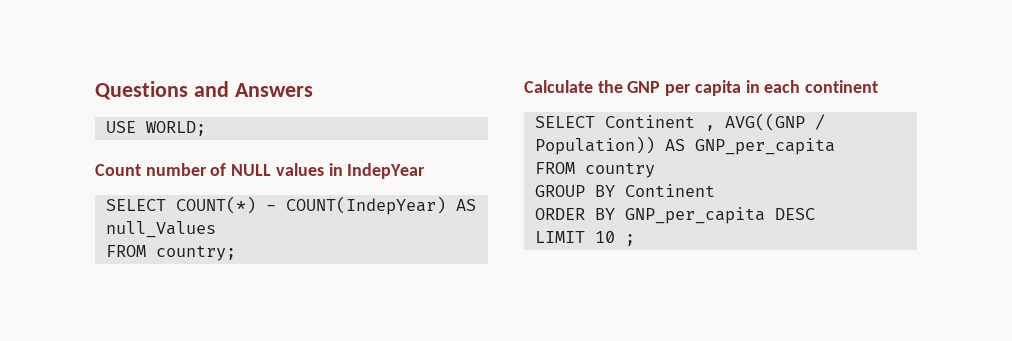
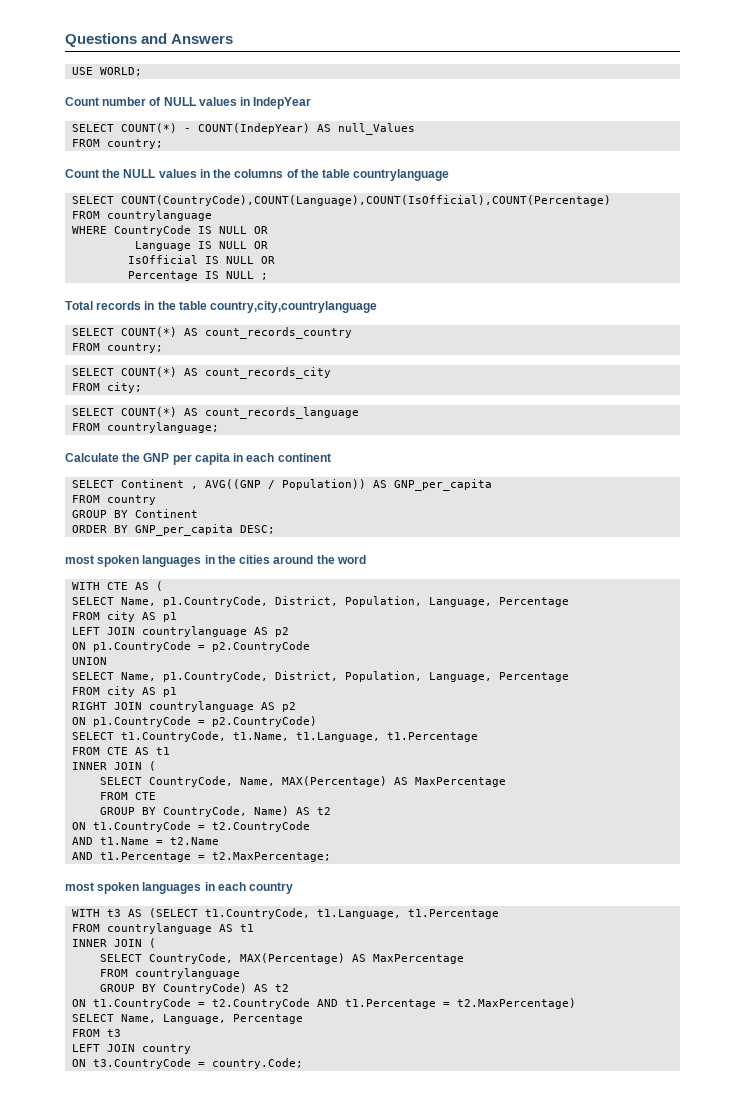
+ Count the NULL values in the columns of the table countrylanguage
+ SELECT COUNT(CountryCode),COUNT(Language),COUNT(IsOfficial),COUNT(Percentage)
+ FROM countrylanguage
+ WHERE CountryCode IS NULL OR
+ Language IS NULL OR
+ IsOfficial IS NULL OR
+ Percentage IS NULL ;
+ Total records in the table country,city,countrylanguage
+ SELECT COUNT(*) AS count_records_country
+ FROM country;
+ SELECT COUNT(*) AS count_records_city
+ FROM city;
+ SELECT COUNT(*) AS count_records_language
+ FROM countrylanguage;
- ORDER BY GNP_per_capita DESC
- LIMIT 10 ;
+ ORDER BY GNP_per_capita DESC;
+ most spoken languages in the cities around the word
+ WITH CTE AS (
+ SELECT Name, p1.CountryCode, District, Population, Language, Percentage
+ FROM city AS p1
+ LEFT JOIN countrylanguage AS p2
+ ON p1.CountryCode = p2.CountryCode
+ UNION
+ SELECT Name, p1.CountryCode, District, Population, Language, Percentage
+ FROM city AS p1
+ RIGHT JOIN countrylanguage AS p2
+ ON p1.CountryCode = p2.CountryCode)
+ SELECT t1.CountryCode, t1.Name, t1.Language, t1.Percentage
+ FROM CTE AS t1
+ INNER JOIN (
+ SELECT CountryCode, Name, MAX(Percentage) AS MaxPercentage
+ FROM CTE
+ GROUP BY CountryCode, Name) AS t2
+ ON t1.CountryCode = t2.CountryCode
+ AND t1.Name = t2.Name
+ AND t1.Percentage = t2.MaxPercentage;
+ most spoken languages in each country
+ WITH t3 AS (SELECT t1.CountryCode, t1.Language, t1.Percentage
+ FROM countrylanguage AS t1
+ INNER JOIN (
+ SELECT CountryCode, MAX(Percentage) AS MaxPercentage
+ FROM countrylanguage
+ GROUP BY CountryCode) AS t2
+ ON t1.CountryCode = t2.CountryCode AND t1.Percentage = t2.MaxPercentage)
+ SELECT Name, Language, Percentage
+ FROM t3
+ LEFT JOIN country
+ ON t3.CountryCode = country.Code;

